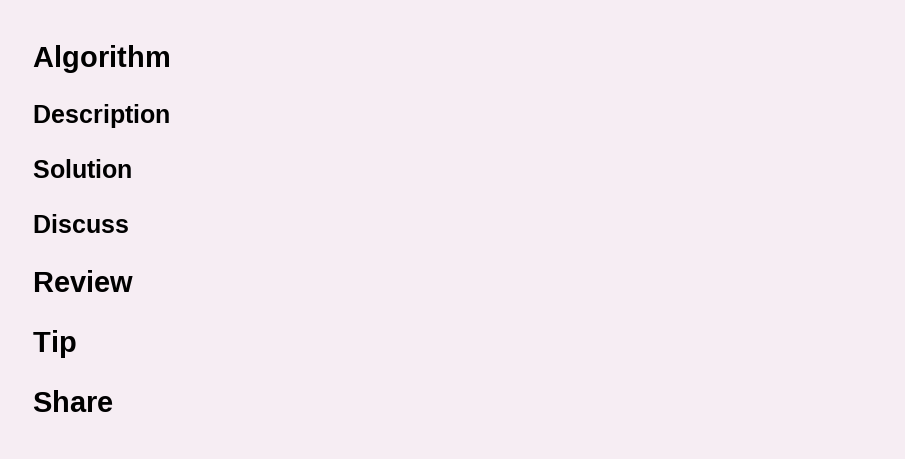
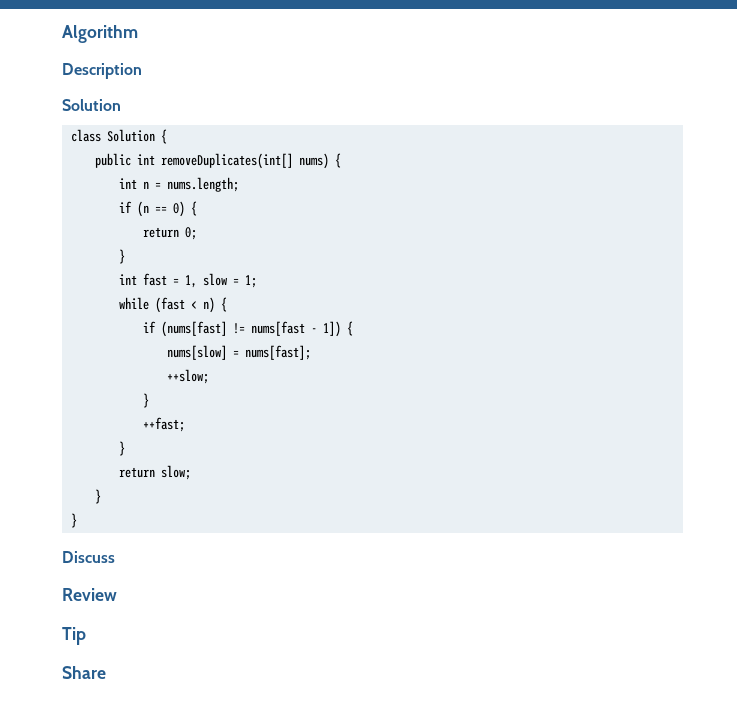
+ class Solution {
+ public int removeDuplicates(int[] nums) {
+ int n = nums.length;
+ if (n == 0) {
+ return 0;
+ }
+ int fast = 1, slow = 1;
+ while (fast < n) {
+ if (nums[fast] != nums[fast - 1]) {
+ nums[slow] = nums[fast];
+ ++slow;
+ }
+ ++fast;
+ }
+ return slow;
+ }
+ }

